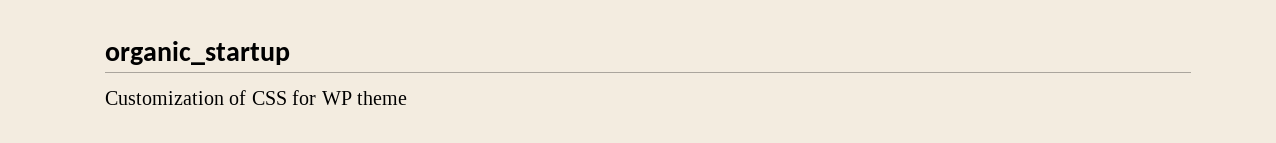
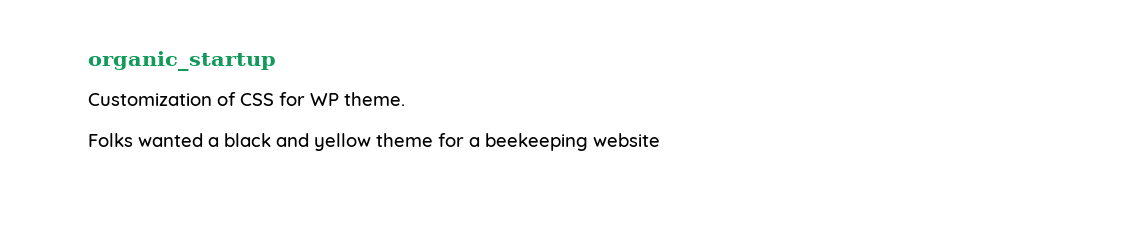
- Customization of CSS for WP theme
+ Customization of CSS for WP theme.
+ Folks wanted a black and yellow theme for a beekeeping website

